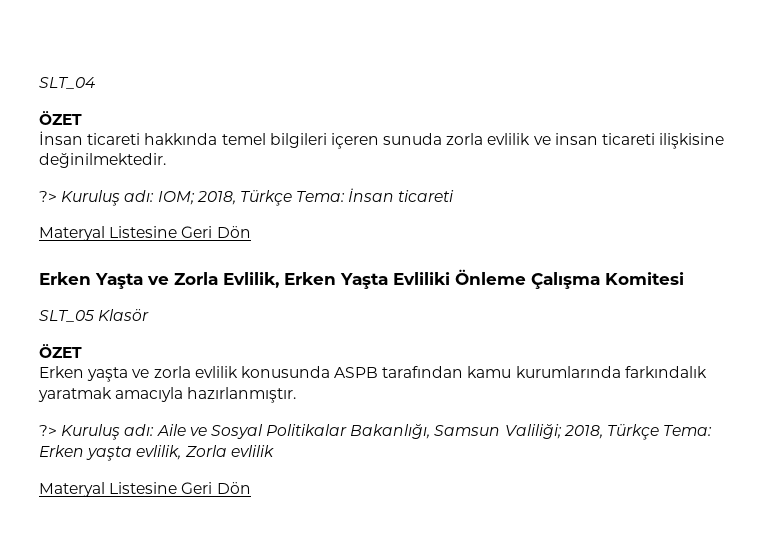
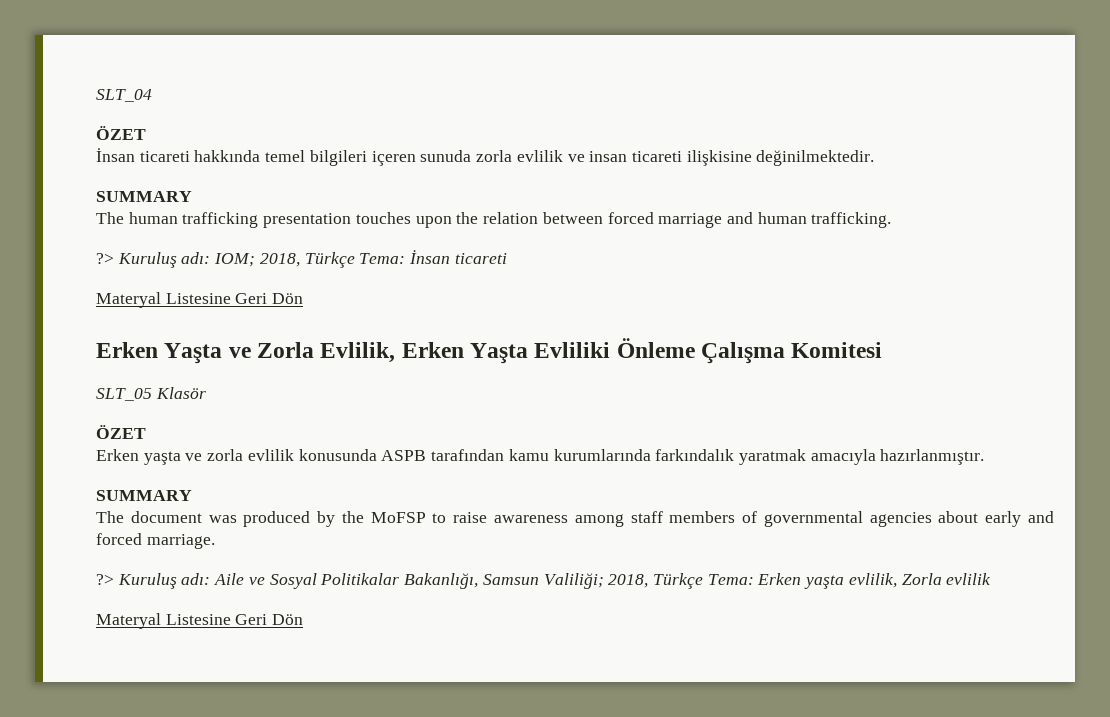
  İnsan ticareti hakkında temel bilgileri içeren sunuda zorla evlilik ve insan ticareti ilişkisine değinilmektedir.
+ SUMMARY
+ The human trafficking presentation touches upon the relation between forced marriage and human trafficking.
  Erken yaşta ve zorla evlilik konusunda ASPB tarafından kamu kurumlarında farkındalık yaratmak amacıyla hazırlanmıştır.
+ SUMMARY
+ The document was produced by the MoFSP to raise awareness among staff members of governmental agencies about early and forced marriage.

